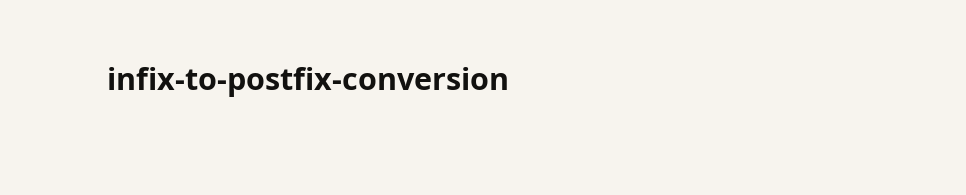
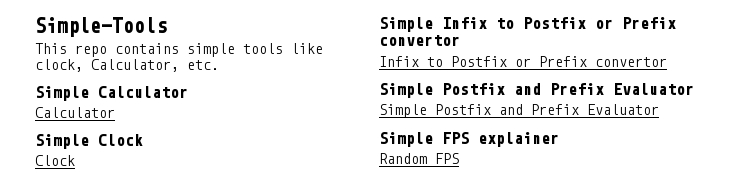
- infix-to-postfix-conversion
+ Simple-Tools
+ This repo contains simple tools like clock, Calculator, etc.
+ Simple Calculator
+ Calculator
+ Simple Clock
+ Clock
+ Simple Infix to Postfix or Prefix convertor
+ Infix to Postfix or Prefix convertor
+ Simple Postfix and Prefix Evaluator
+ Simple Postfix and Prefix Evaluator
+ Simple FPS explainer
+ Random FPS

